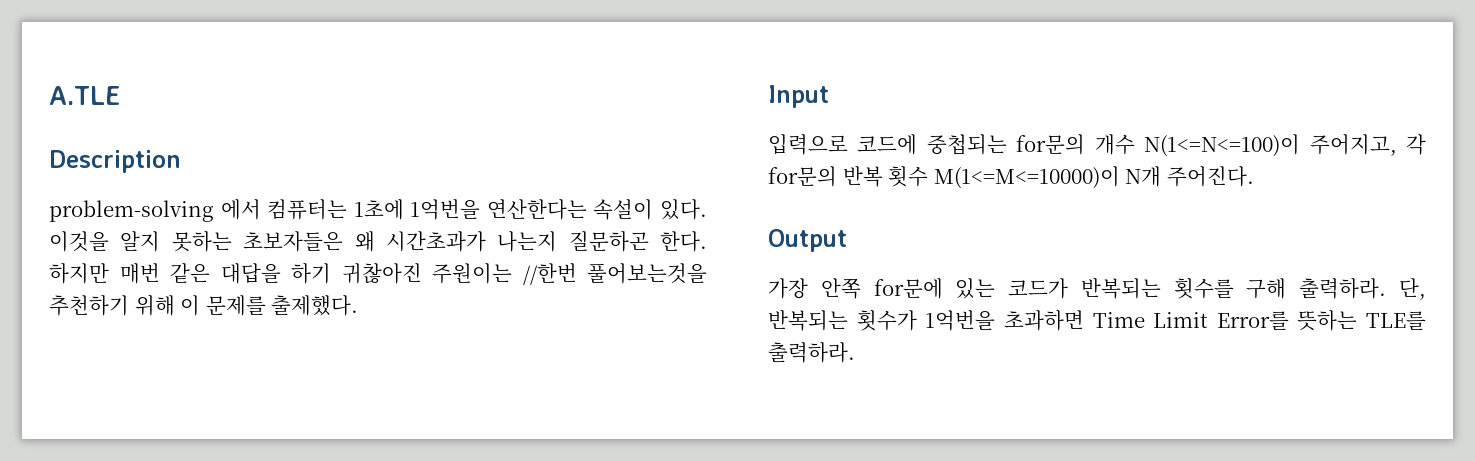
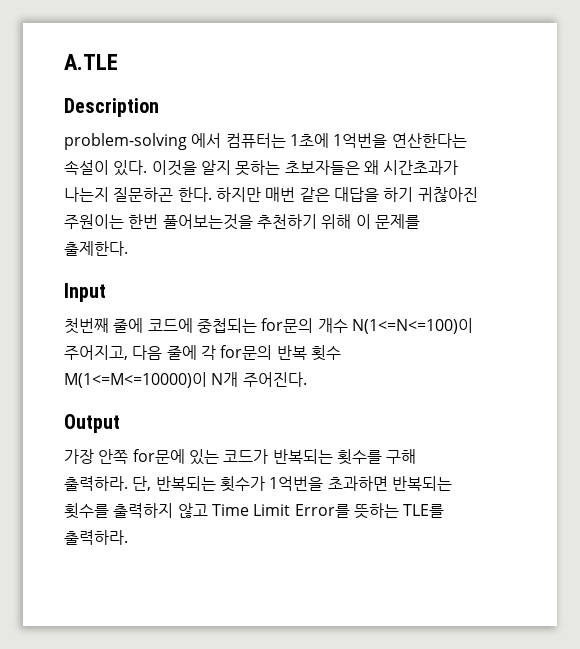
- 하지만 매번 같은 대답을 하기 귀찮아진 주원이는 //한번 풀어보는것을 추천하기 위해 이 문제를 출제했다.
+ 하지만 매번 같은 대답을 하기 귀찮아진 주원이는 한번 풀어보는것을 추천하기 위해 이 문제를 출제한다.
- 입력으로 코드에 중첩되는 for문의 개수 N(1<=N<=100)이 주어지고, 각 for문의 반복 횟수 M(1<=M<=10000)이 N개 주어진다.
+ 첫번째 줄에 코드에 중첩되는 for문의 개수 N(1<=N<=100)이 주어지고, 다음 줄에 각 for문의 반복 횟수 M(1<=M<=10000)이 N개 주어진다.
- 단, 반복되는 횟수가 1억번을 초과하면 Time Limit Error를 뜻하는 TLE를 출력하라.
+ 단, 반복되는 횟수가 1억번을 초과하면 반복되는 횟수를 출력하지 않고 Time Limit Error를 뜻하는 TLE를 출력하라.

